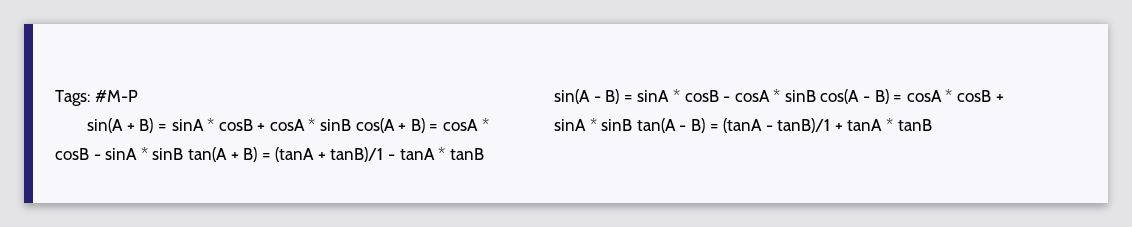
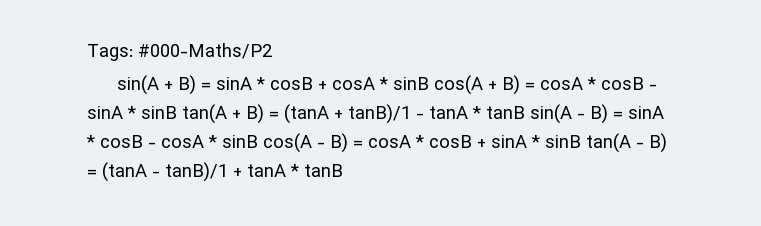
- Tags: #M-P
+ Tags: #000-Maths/P2

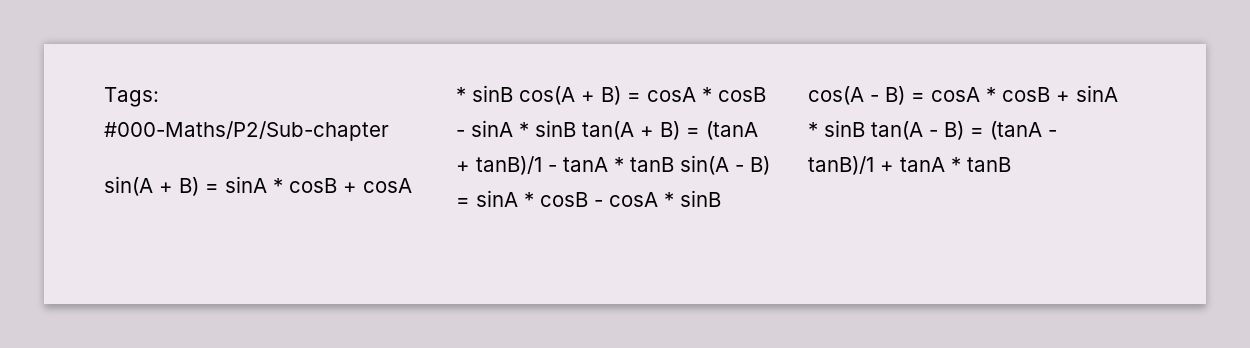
- Tags: #000-Maths/P2
+ Tags: #000-Maths/P2/Sub-chapter

